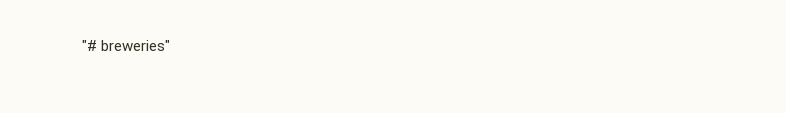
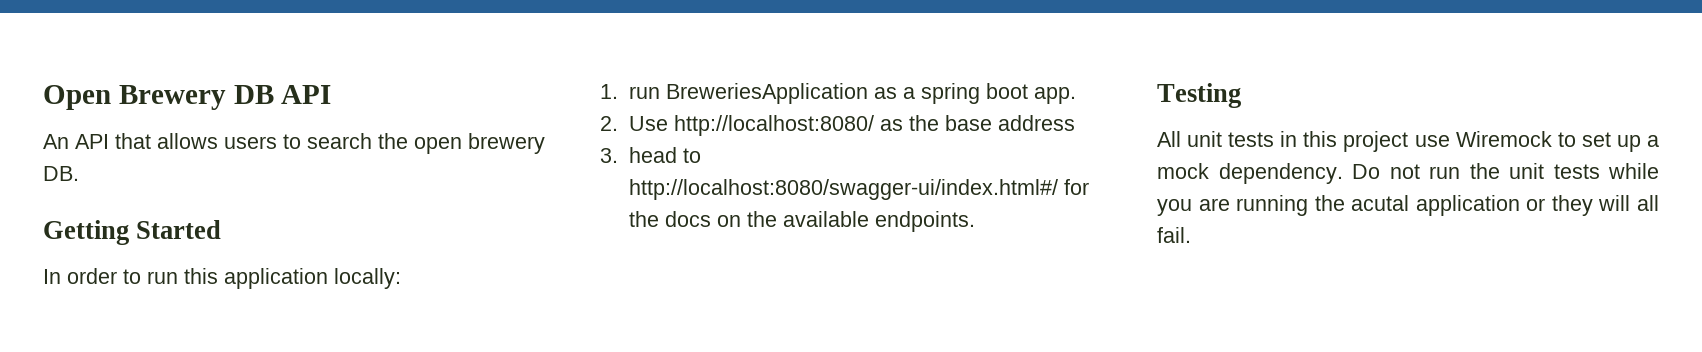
- "# breweries"
+ Open Brewery DB API
+ An API that allows users to search the open brewery DB.
+ Getting Started
+ In order to run this application locally:
+ 1. run BreweriesApplication as a spring boot app.
+ 2. Use http://localhost:8080/ as the base address
+ 3. head to http://localhost:8080/swagger-ui/index.html#/ for the docs on the available endpoints.
+ Testing
+ All unit tests in this project use Wiremock to set up a mock dependency. Do not run the unit tests while you are running the acutal application or they will all fail.

